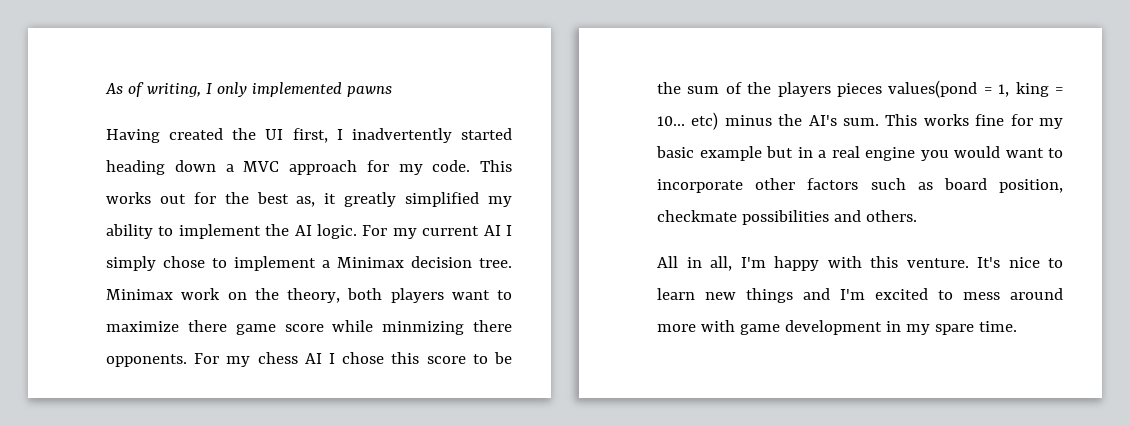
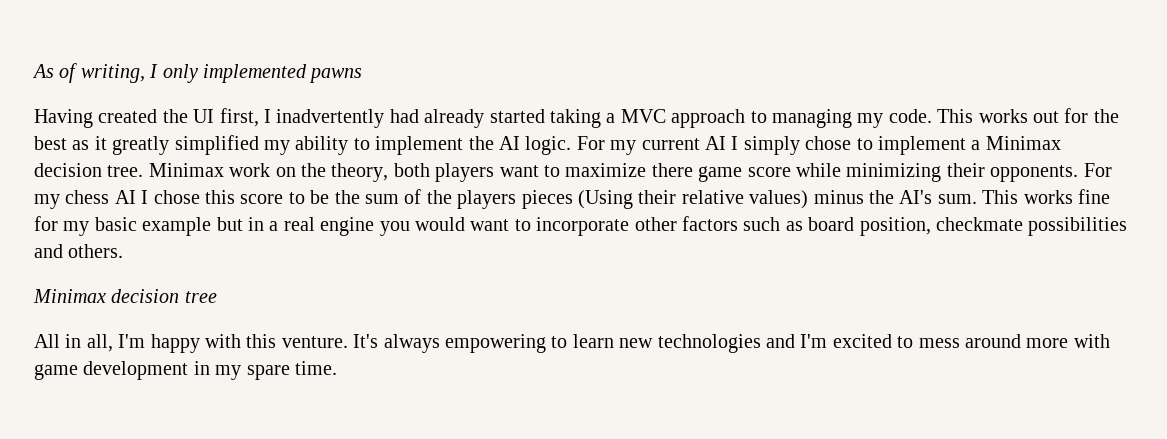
- Having created the UI first, I inadvertently started heading down a MVC approach for my code.
+ Having created the UI first, I inadvertently had already started taking a MVC approach to managing my code.
- This works out for the best as, it greatly simplified my ability to implement the AI logic.
+ This works out for the best as it greatly simplified my ability to implement the AI logic.
- Minimax work on the theory, both players want to maximize there game score while minmizing there opponents.
+ Minimax work on the theory, both players want to maximize there game score while minimizing their opponents.
- For my chess AI I chose this score to be the sum of the players pieces values(pond = 1, king = 10... etc) minus the AI's sum.
+ For my chess AI I chose this score to be the sum of the players pieces (Using their relative values) minus the AI's sum.
+ Minimax decision tree
- It's nice to learn new things and I'm excited to mess around more with game development in my spare time.
+ It's always empowering to learn new technologies and I'm excited to mess around more with game development in my spare time.

